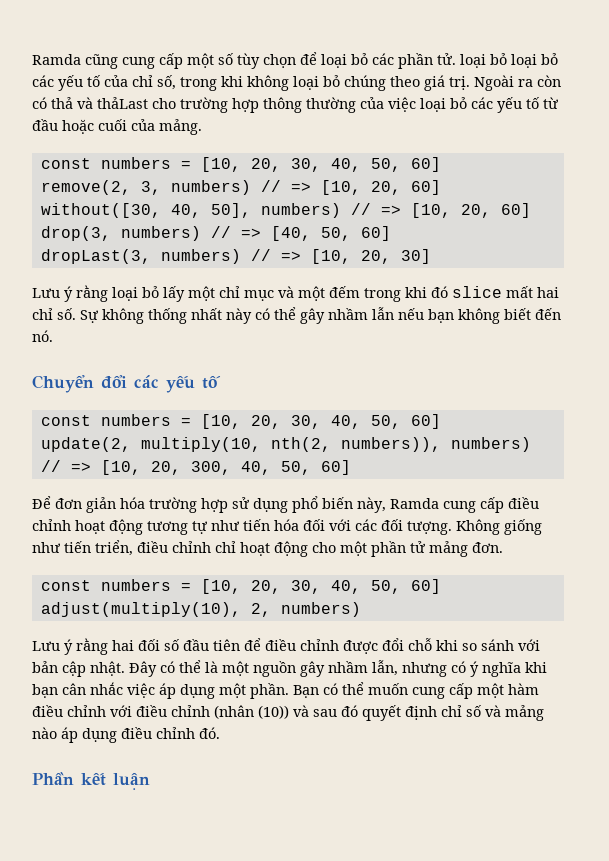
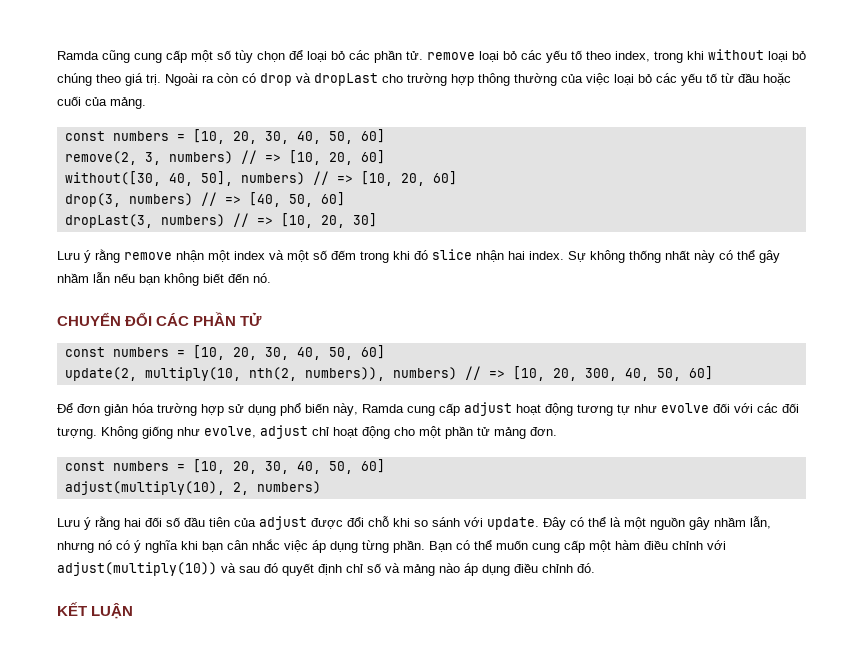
- Ramda cũng cung cấp một số tùy chọn để loại bỏ các phần tử. loại bỏ loại bỏ các yếu tố của chỉ số, trong khi không loại bỏ chúng theo giá trị.
+ Ramda cũng cung cấp một số tùy chọn để loại bỏ các phần tử. remove loại bỏ các yếu tố theo index, trong khi without loại bỏ chúng theo giá trị.
- Ngoài ra còn có thả và thảLast cho trường hợp thông thường của việc loại bỏ các yếu tố từ đầu hoặc cuối của mảng.
+ Ngoài ra còn có drop và dropLast cho trường hợp thông thường của việc loại bỏ các yếu tố từ đầu hoặc cuối của mảng.
- Lưu ý rằng loại bỏ lấy một chỉ mục và một đếm trong khi đó slice mất hai chỉ số.
+ Lưu ý rằng remove nhận một index và một số đếm trong khi đó slice nhận hai index.
- Chuyển đổi các yếu tố
+ CHUYỂN ĐỔI CÁC PHẦN TỬ
- Để đơn giản hóa trường hợp sử dụng phổ biến này, Ramda cung cấp điều chỉnh hoạt động tương tự như tiến hóa đối với các đối tượng.
+ Để đơn giản hóa trường hợp sử dụng phổ biến này, Ramda cung cấp adjust hoạt động tương tự như evolve đối với các đối tượng.
- Không giống như tiến triển, điều chỉnh chỉ hoạt động cho một phần tử mảng đơn.
+ Không giống như evolve, adjust chỉ hoạt động cho một phần tử mảng đơn.
- Lưu ý rằng hai đối số đầu tiên để điều chỉnh được đổi chỗ khi so sánh với bản cập nhật.
+ Lưu ý rằng hai đối số đầu tiên của adjust được đổi chỗ khi so sánh với update.
- Đây có thể là một nguồn gây nhầm lẫn, nhưng có ý nghĩa khi bạn cân nhắc việc áp dụng một phần.
+ Đây có thể là một nguồn gây nhầm lẫn, nhưng nó có ý nghĩa khi bạn cân nhắc việc áp dụng từng phần.
- Bạn có thể muốn cung cấp một hàm điều chỉnh với điều chỉnh (nhân (10)) và sau đó quyết định chỉ số và mảng nào áp dụng điều chỉnh đó.
+ Bạn có thể muốn cung cấp một hàm điều chỉnh với adjust(multiply(10)) và sau đó quyết định chỉ số và mảng nào áp dụng điều chỉnh đó.
- Phần kết luận
+ KẾT LUẬN

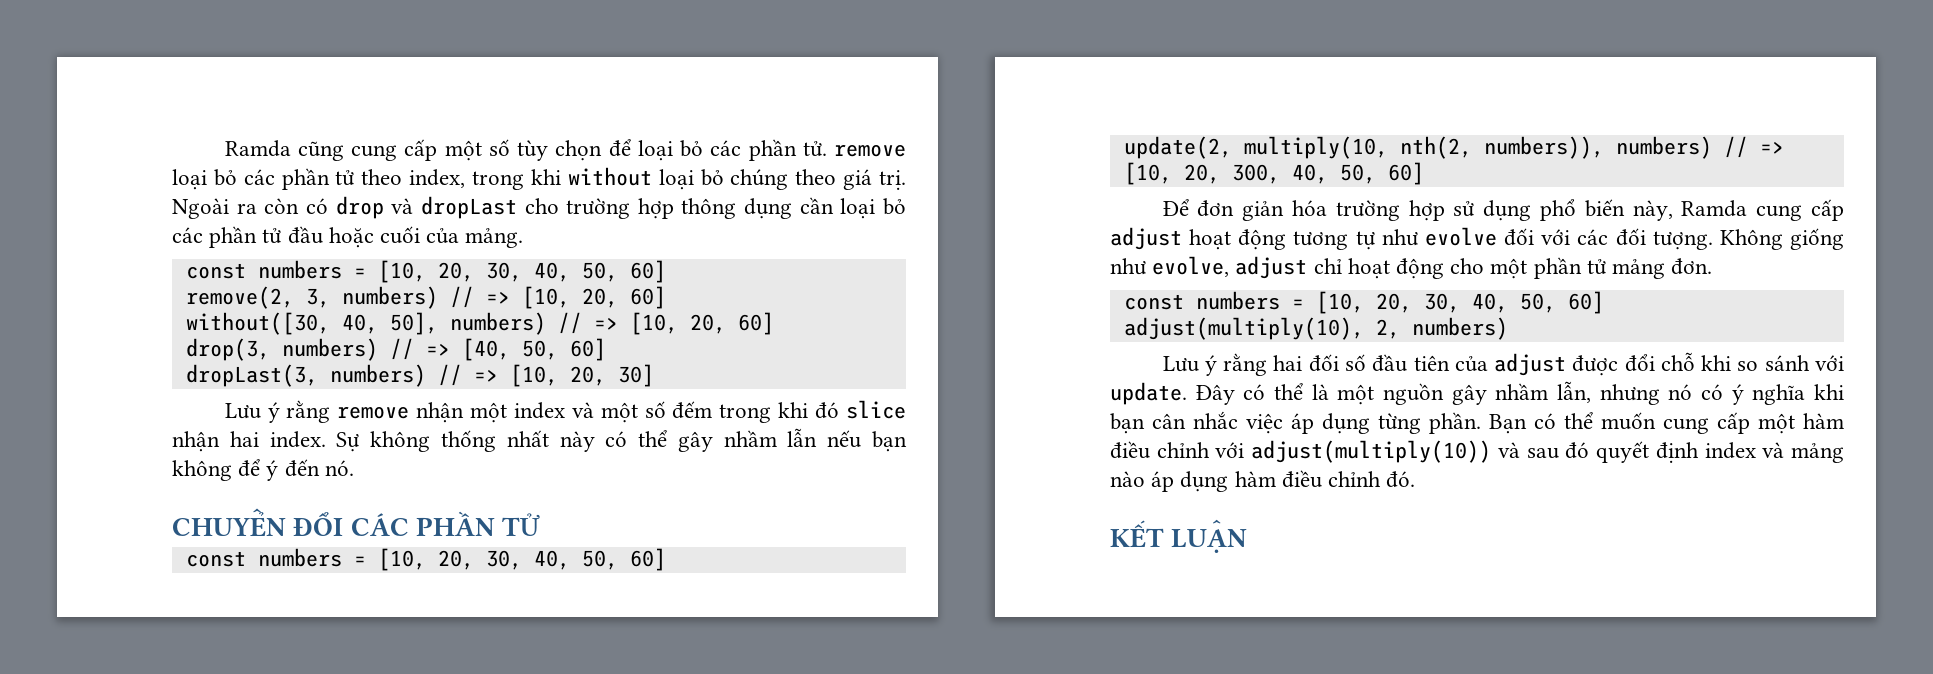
- Ramda cũng cung cấp một số tùy chọn để loại bỏ các phần tử. remove loại bỏ các yếu tố theo index, trong khi without loại bỏ chúng theo giá trị.
+ Ramda cũng cung cấp một số tùy chọn để loại bỏ các phần tử. remove loại bỏ các phần tử theo index, trong khi without loại bỏ chúng theo giá trị.
- Ngoài ra còn có drop và dropLast cho trường hợp thông thường của việc loại bỏ các yếu tố từ đầu hoặc cuối của mảng.
+ Ngoài ra còn có drop và dropLast cho trường hợp thông dụng cần loại bỏ các phần tử đầu hoặc cuối của mảng.
- Sự không thống nhất này có thể gây nhầm lẫn nếu bạn không biết đến nó.
+ Sự không thống nhất này có thể gây nhầm lẫn nếu bạn không để ý đến nó.
- Bạn có thể muốn cung cấp một hàm điều chỉnh với adjust(multiply(10)) và sau đó quyết định chỉ số và mảng nào áp dụng điều chỉnh đó.
+ Bạn có thể muốn cung cấp một hàm điều chỉnh với adjust(multiply(10)) và sau đó quyết định index và mảng nào áp dụng hàm điều chỉnh đó.

